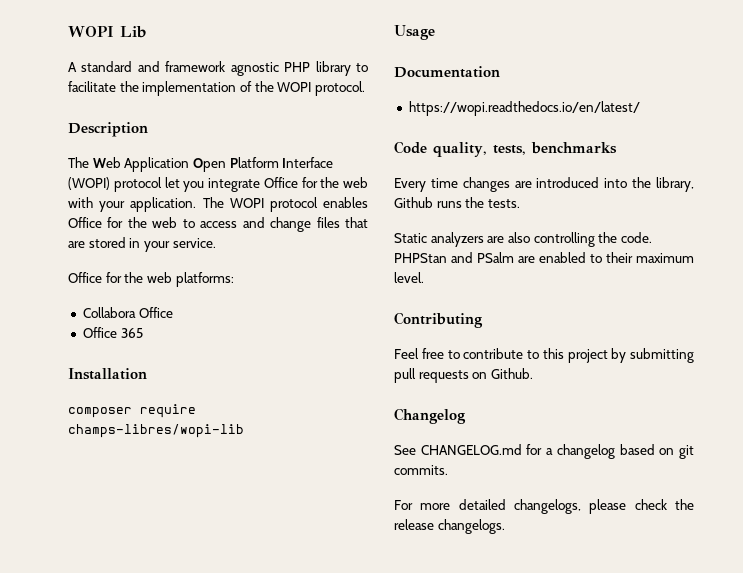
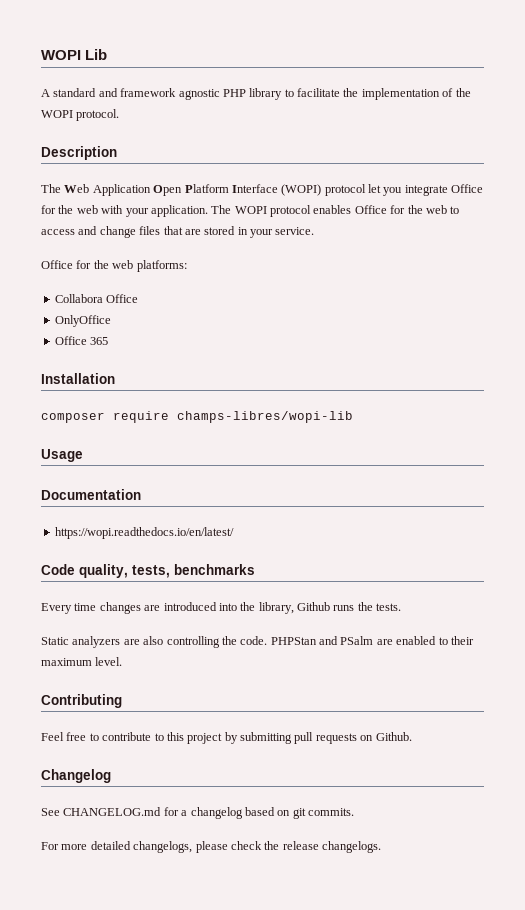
+ OnlyOffice

